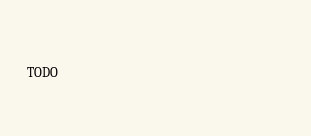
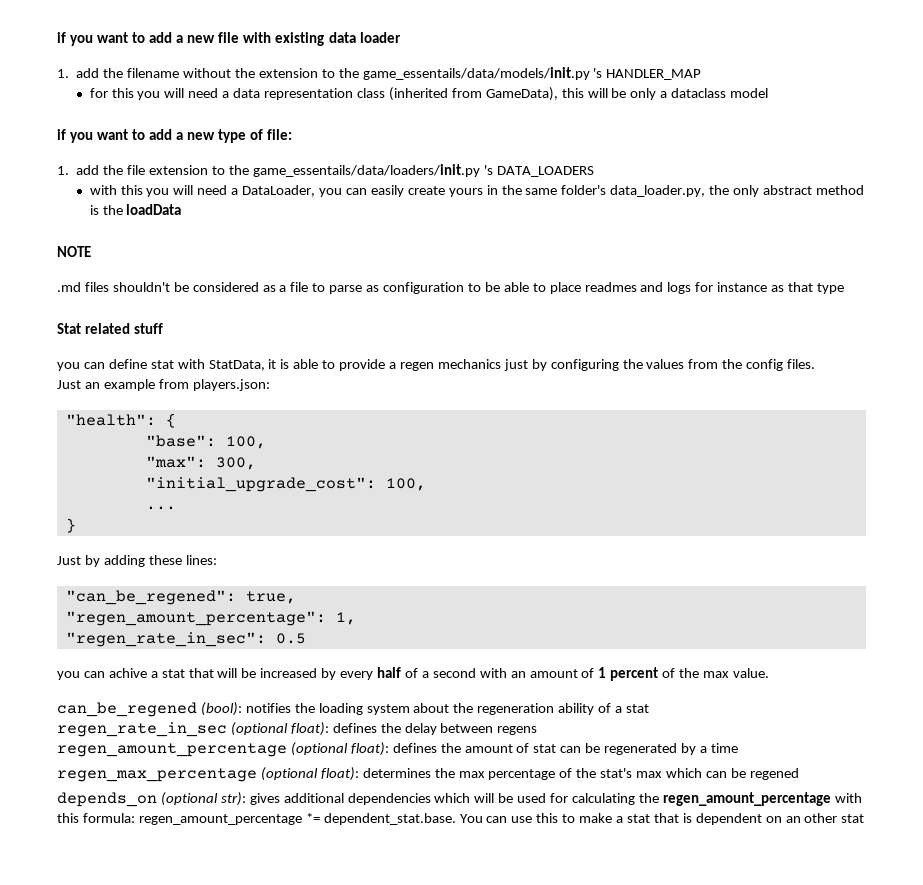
- TODO
+ if you want to add a new file with existing data loader
+ 1. add the filename without the extension to the game_essentails/data/models/init.py 's HANDLER_MAP
+ for this you will need a data representation class (inherited from GameData), this will be only a dataclass model
+ if you want to add a new type of file:
+ 1. add the file extension to the game_essentails/data/loaders/init.py 's DATA_LOADERS
+ with this you will need a DataLoader, you can easily create yours in the same folder's data_loader.py, the only abstract method is the loadData
+ NOTE
+ .md files shouldn't be considered as a file to parse as configuration to be able to place readmes and logs for instance as that type
+ Stat related stuff
+ you can define stat with StatData, it is able to provide a regen mechanics just by configuring the values from the config files.
+ Just an example from players.json:
+ "health": {
+ "base": 100,
+ "max": 300,
+ "initial_upgrade_cost": 100,
+ ...
+ }
+ Just by adding these lines:
+ "can_be_regened": true,
+ "regen_amount_percentage": 1,
+ "regen_rate_in_sec": 0.5
+ you can achive a stat that will be increased by every half of a second with an amount of 1 percent of the max value.
+ can_be_regened (bool): notifies the loading system about the regeneration ability of a stat
+ regen_rate_in_sec (optional float): defines the delay between regens
+ regen_amount_percentage (optional float): defines the amount of stat can be regenerated by a time
+ regen_max_percentage (optional float): determines the max percentage of the stat's max which can be regened
+ depends_on (optional str): gives additional dependencies which will be used for calculating the regen_amount_percentage with this formula: regen_amount_percentage *= dependent_stat.base. You can use this to make a stat that is dependent on an other stat

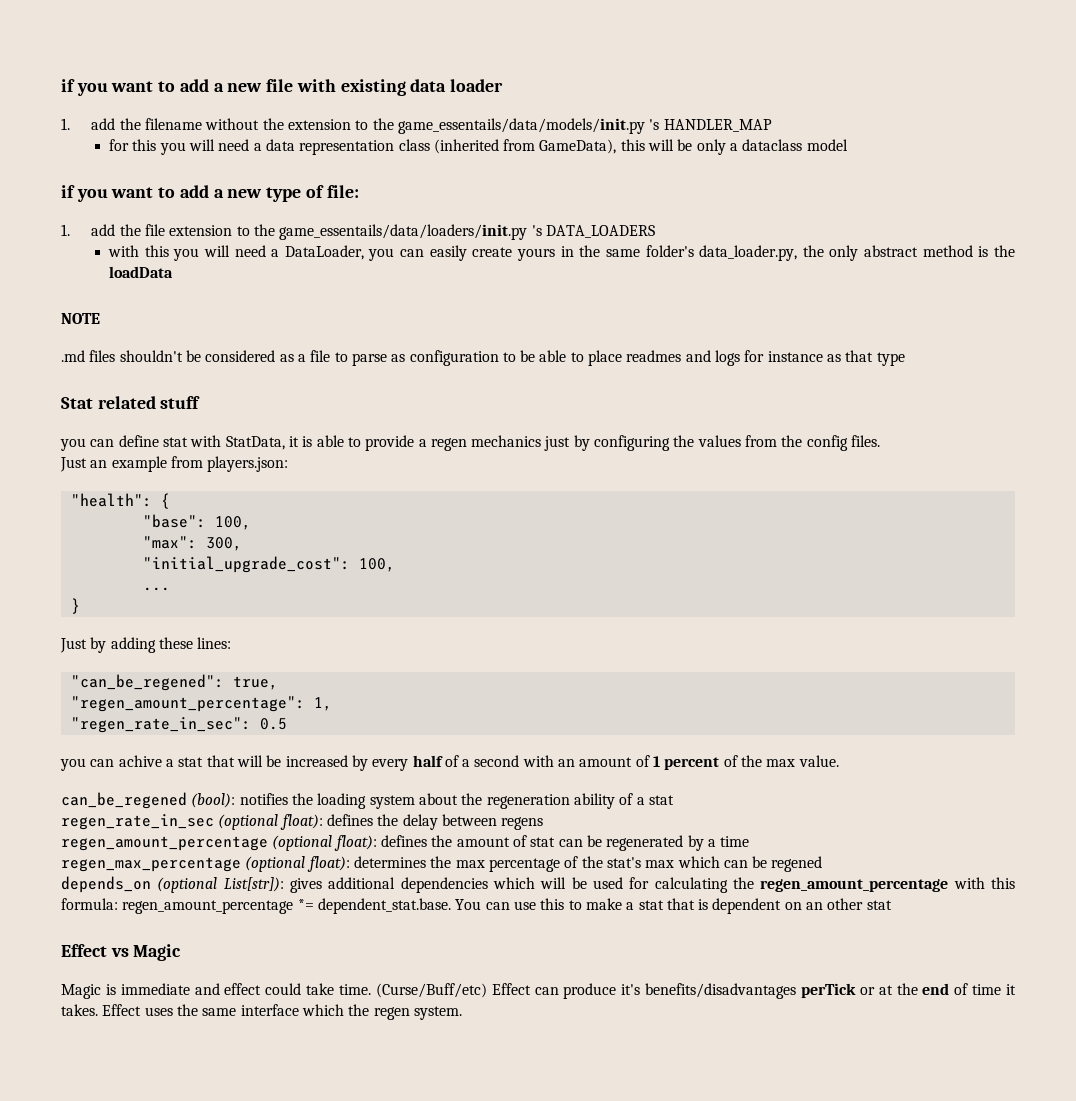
- depends_on (optional str): gives additional dependencies which will be used for calculating the regen_amount_percentage with this formula: regen_amount_percentage *= dependent_stat.base. You can use this to make a stat that is dependent on an other stat
+ depends_on (optional List[str]): gives additional dependencies which will be used for calculating the regen_amount_percentage with this formula: regen_amount_percentage *= dependent_stat.base. You can use this to make a stat that is dependent on an other stat
+ Effect vs Magic
+ Magic is immediate and effect could take time. (Curse/Buff/etc) Effect can produce it's benefits/disadvantages perTick or at the end of time it takes. Effect uses the same interface which the regen system.

